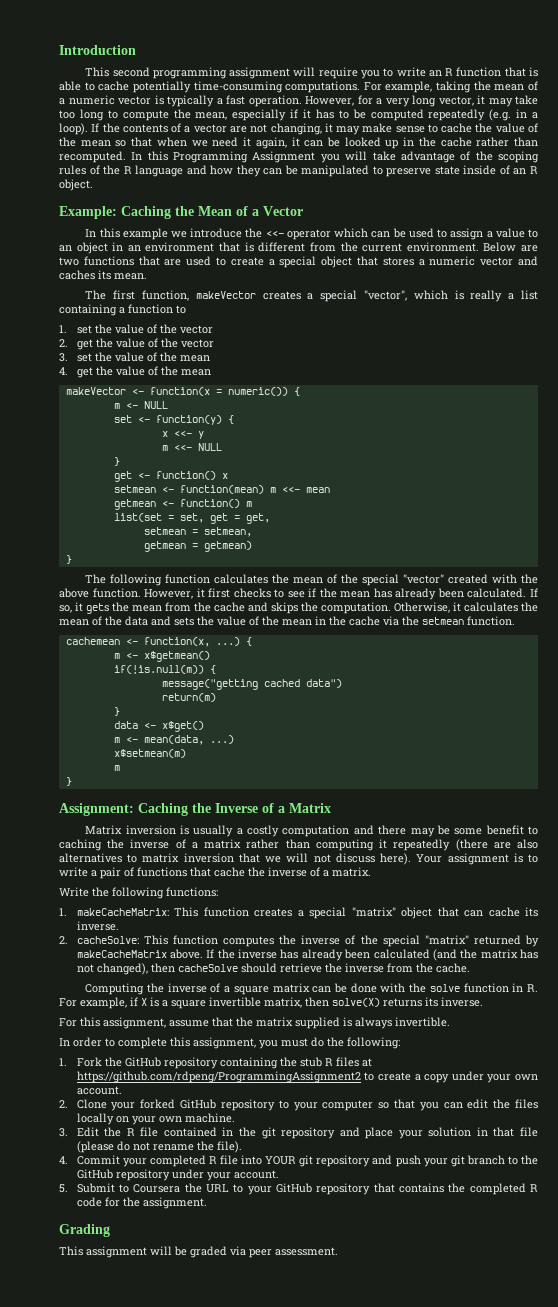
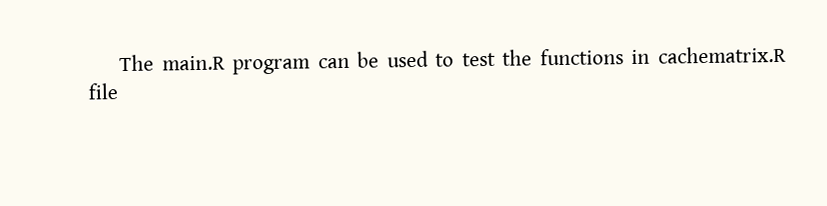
- Introduction
- This second programming assignment will require you to write an R function that is able to cache potentially time-consuming computations. For example, taking the mean of a numeric vector is typically a fast operation. However, for a very long vector, it may take too long to compute the mean, especially if it has to be computed repeatedly (e.g. in a loop). If the contents of a vector are not changing, it may make sense to cache the value of the mean so that when we need it again, it can be looked up in the cache rather than recomputed. In this Programming Assignment you will take advantage of the scoping rules of the R language and how they can be manipulated to preserve state inside of an R object.
- Example: Caching the Mean of a Vector
- In this example we introduce the <<- operator which can be used to assign a value to an object in an environment that is different from the current environment. Below are two functions that are used to create a special object that stores a numeric vector and caches its mean.
- The first function, makeVector creates a special "vector", which is really a list containing a function to
- 1. set the value of the vector
- 2. get the value of the vector
- 3. set the value of the mean
- 4. get the value of the mean
- makeVector <- function(x = numeric()) {
- m <- NULL
- set <- function(y) {
- x <<- y
- m <<- NULL
- }
- get <- function() x
- setmean <- function(mean) m <<- mean
- getmean <- function() m
- list(set = set, get = get,
- setmean = setmean,
- getmean = getmean)
- }
- The following function calculates the mean of the special "vector" created with the above function. However, it first checks to see if the mean has already been calculated. If so, it gets the mean from the cache and skips the computation. Otherwise, it calculates the mean of the data and sets the value of the mean in the cache via the setmean function.
- cachemean <- function(x, ...) {
- m <- x$getmean()
- if(!is.null(m)) {
- message("getting cached data")
- return(m)
- }
- data <- x$get()
- m <- mean(data, ...)
- x$setmean(m)
- m
- }
- Assignment: Caching the Inverse of a Matrix
- Matrix inversion is usually a costly computation and there may be some benefit to caching the inverse of a matrix rather than computing it repeatedly (there are also alternatives to matrix inversion that we will not discuss here). Your assignment is to write a pair of functions that cache the inverse of a matrix.
- Write the following functions:
- 1. makeCacheMatrix: This function creates a special "matrix" object that can cache its inverse.
- 2. cacheSolve: This function computes the inverse of the special "matrix" returned by makeCacheMatrix above. If the inverse has already been calculated (and the matrix has not changed), then cacheSolve should retrieve the inverse from the cache.
- Computing the inverse of a square matrix can be done with the solve function in R. For example, if X is a square invertible matrix, then solve(X) returns its inverse.
- For this assignment, assume that the matrix supplied is always invertible.
- In order to complete this assignment, you must do the following:
- 1. Fork the GitHub repository containing the stub R files at https://github.com/rdpeng/ProgrammingAssignment2 to create a copy under your own account.
- 2. Clone your forked GitHub repository to your computer so that you can edit the files locally on your own machine.
- 3. Edit the R file contained in the git repository and place your solution in that file (please do not rename the file).
- 4. Commit your completed R file into YOUR git repository and push your git branch to the GitHub repository under your account.
- 5. Submit to Coursera the URL to your GitHub repository that contains the completed R code for the assignment.
- Grading
- This assignment will be graded via peer assessment.
+ The main.R program can be used to test the functions in cachematrix.R file

